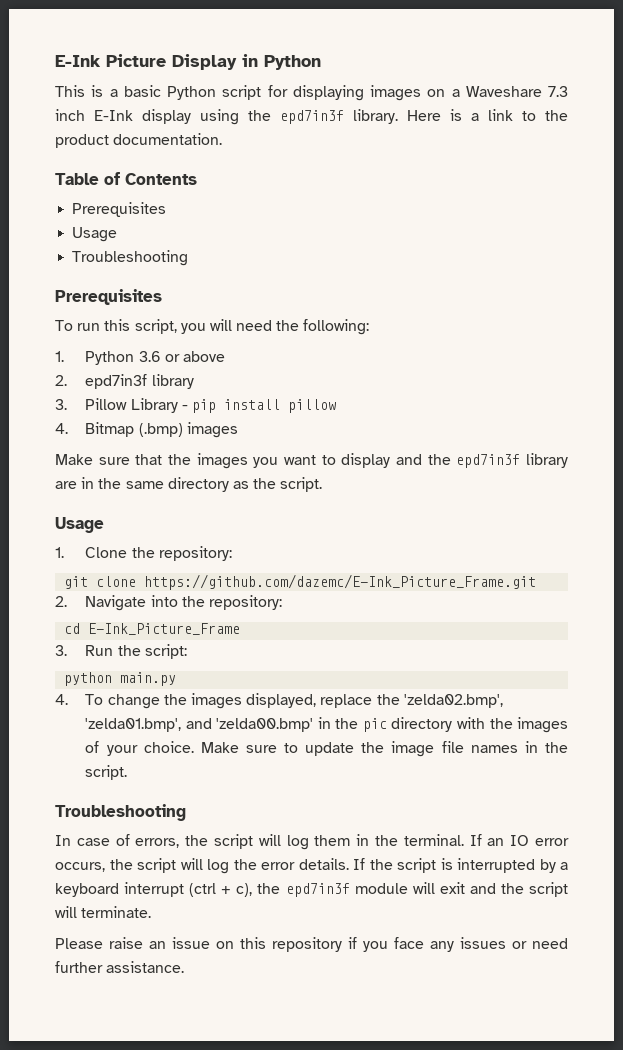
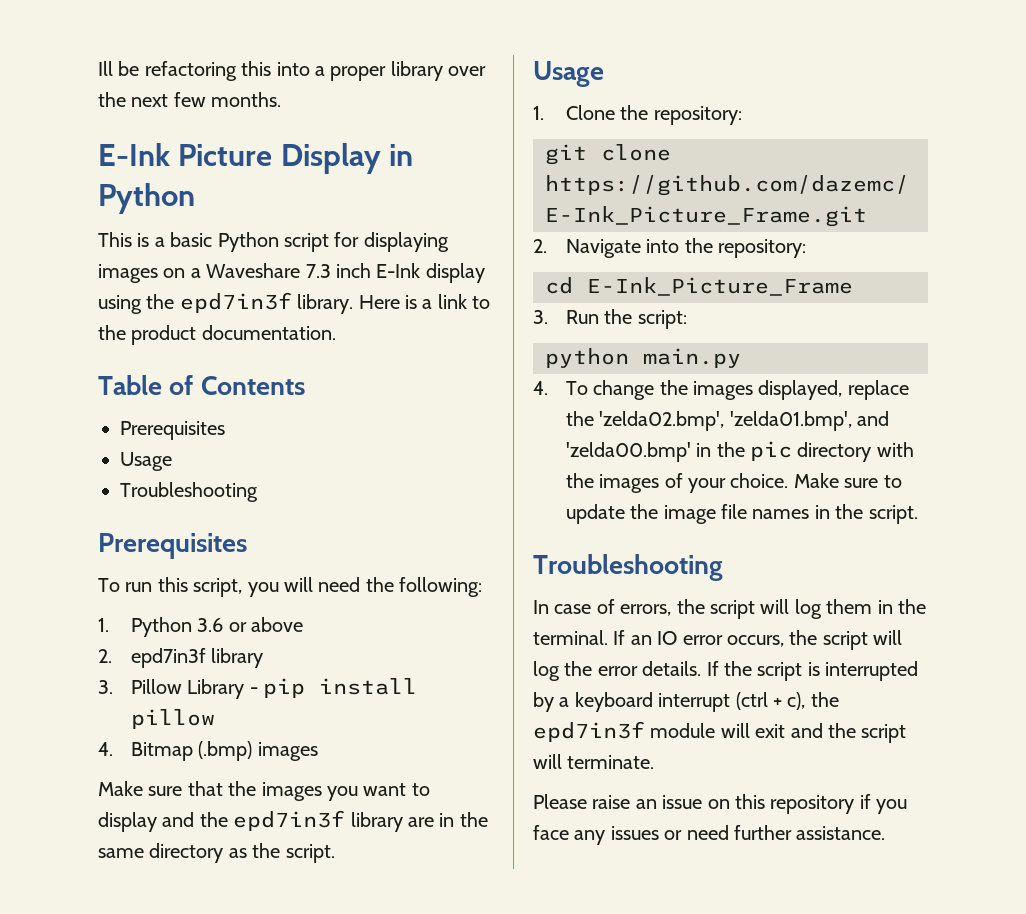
+ Ill be refactoring this into a proper library over the next few months.

